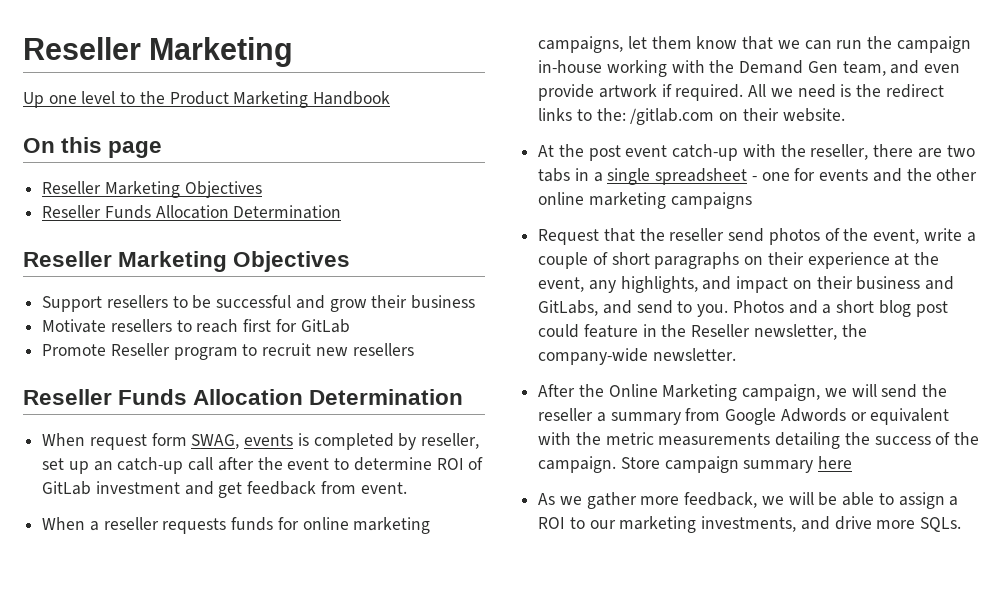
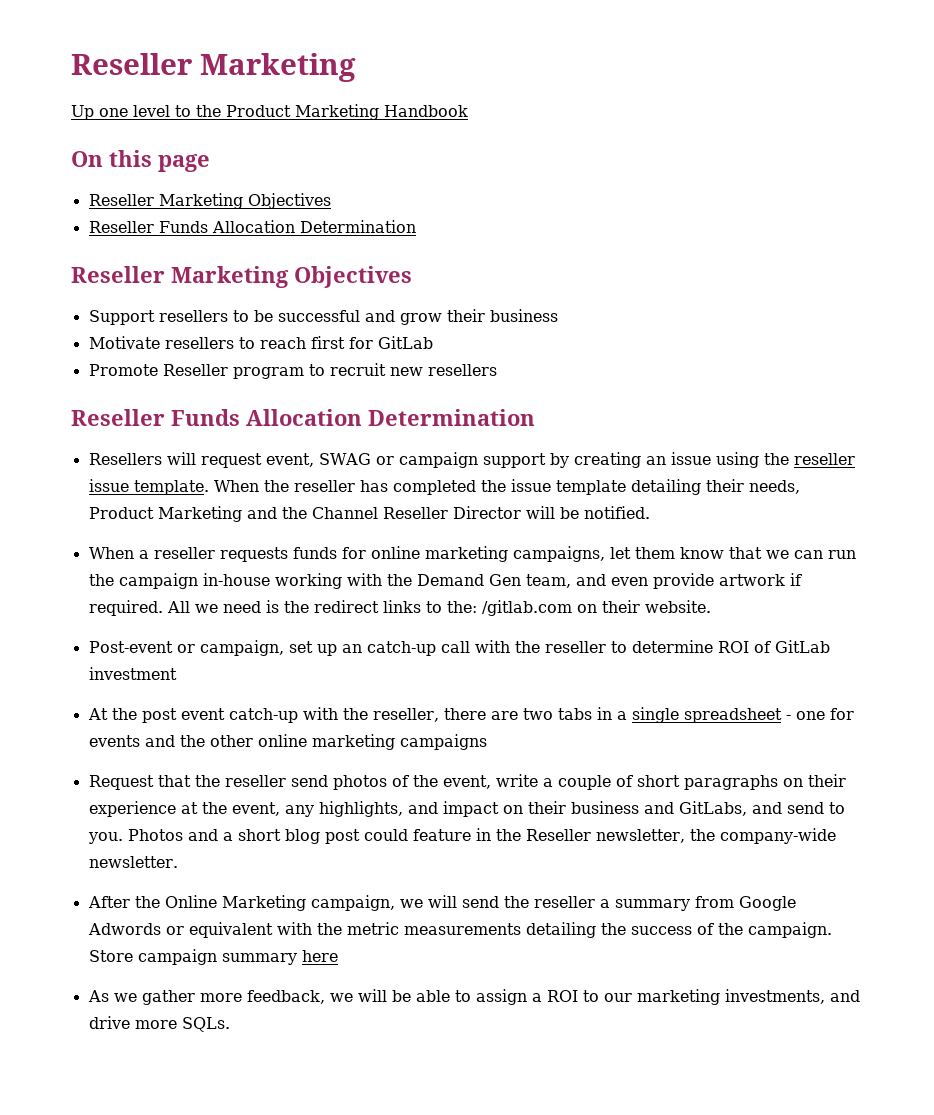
- When request form SWAG, events is completed by reseller, set up an catch-up call after the event to determine ROI of GitLab investment and get feedback from event.
+ Resellers will request event, SWAG or campaign support by creating an issue using the reseller issue template. When the reseller has completed the issue template detailing their needs, Product Marketing and the Channel Reseller Director will be notified.
+ Post-event or campaign, set up an catch-up call with the reseller to determine ROI of GitLab investment

